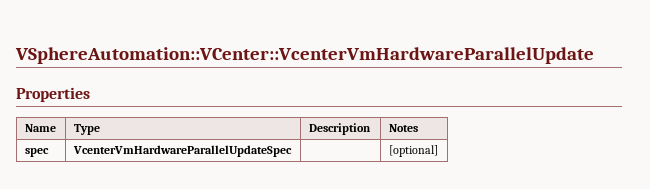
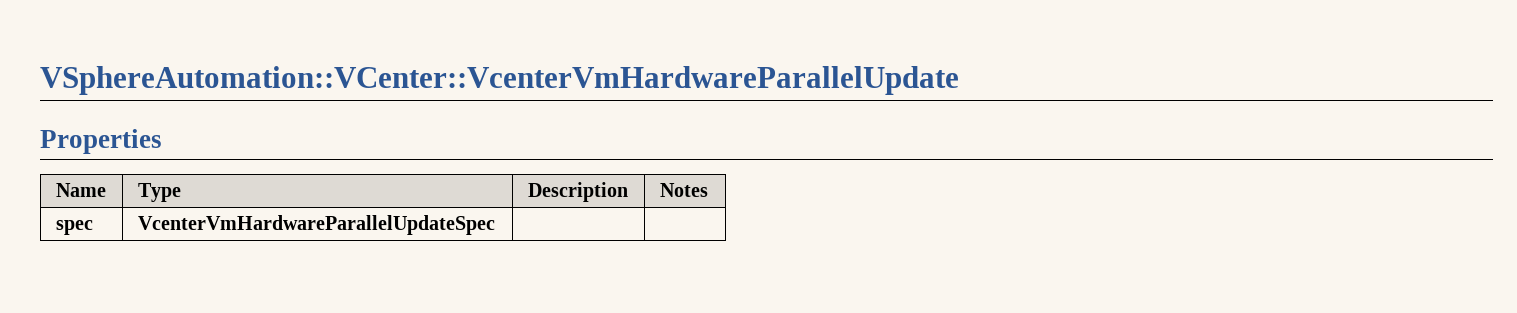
- spec | VcenterVmHardwareParallelUpdateSpec | | [optional]
+ spec | VcenterVmHardwareParallelUpdateSpec | |

